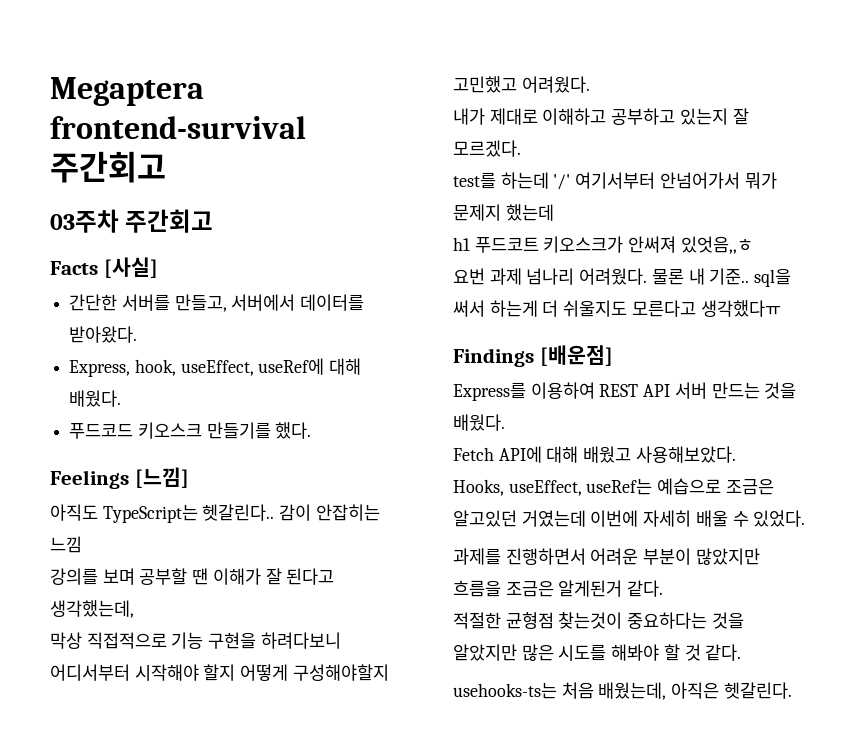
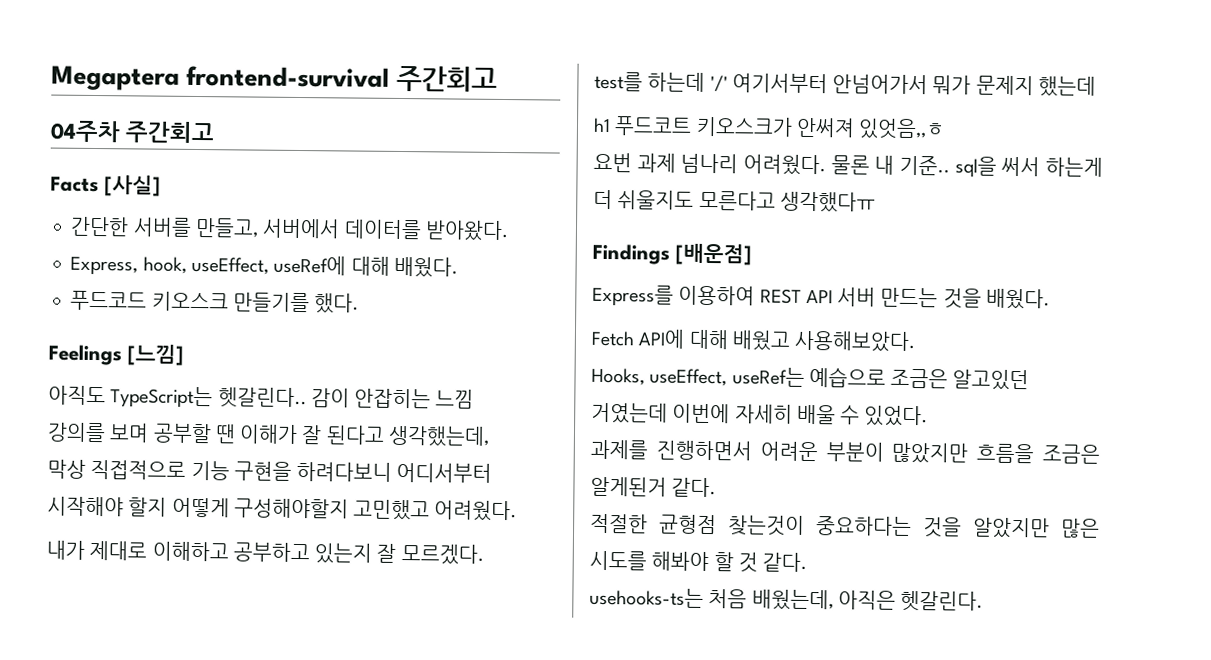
- 03주차 주간회고
+ 04주차 주간회고

